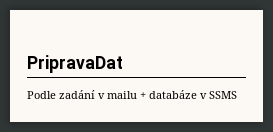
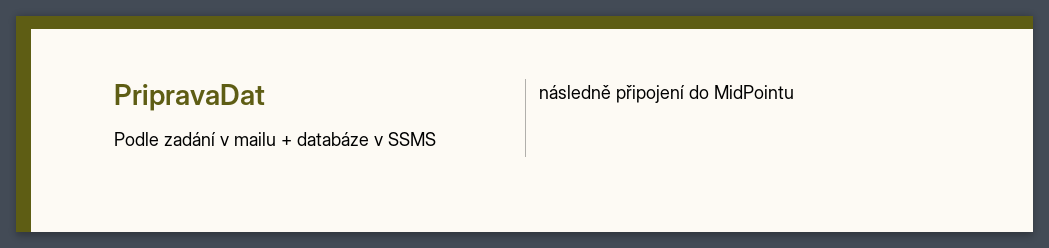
- Podle zadání v mailu + databáze v SSMS
+ Podle zadání v mailu + databáze v SSMS následně připojení do MidPointu

